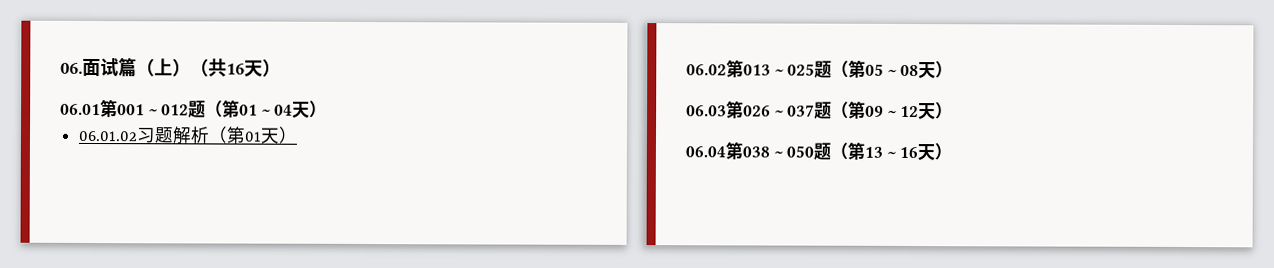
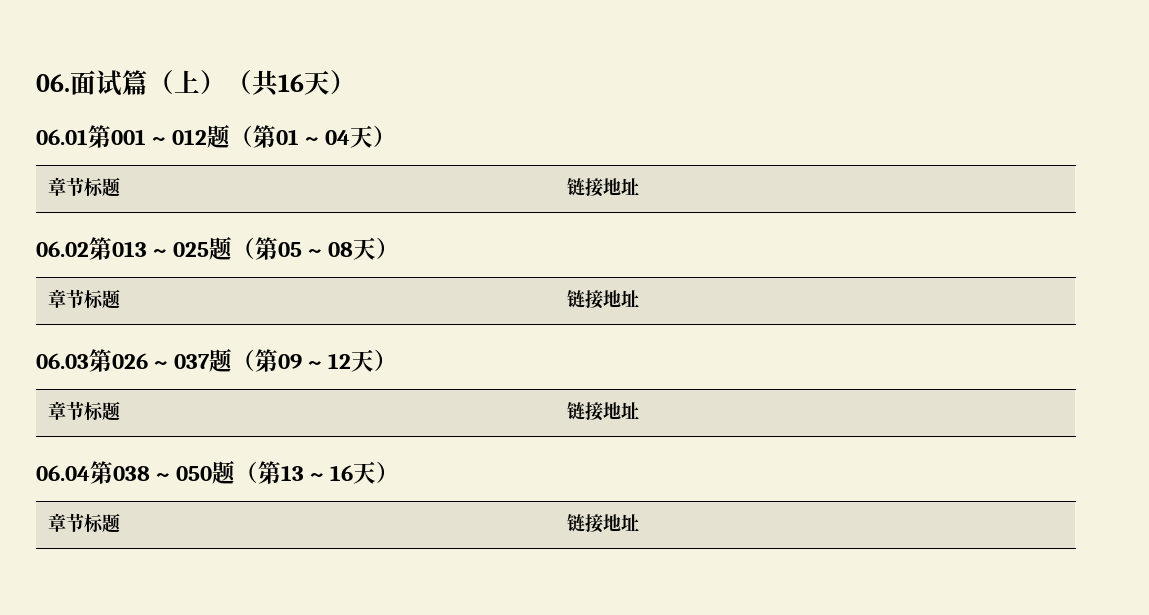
  06.01第001 ~ 012题（第01 ~ 04天）
- 06.01.02习题解析（第01天）
+ 章节标题 | 链接地址
  06.02第013 ~ 025题（第05 ~ 08天）
+ 章节标题 | 链接地址
  06.03第026 ~ 037题（第09 ~ 12天）
+ 章节标题 | 链接地址
  06.04第038 ~ 050题（第13 ~ 16天）
+ 章节标题 | 链接地址

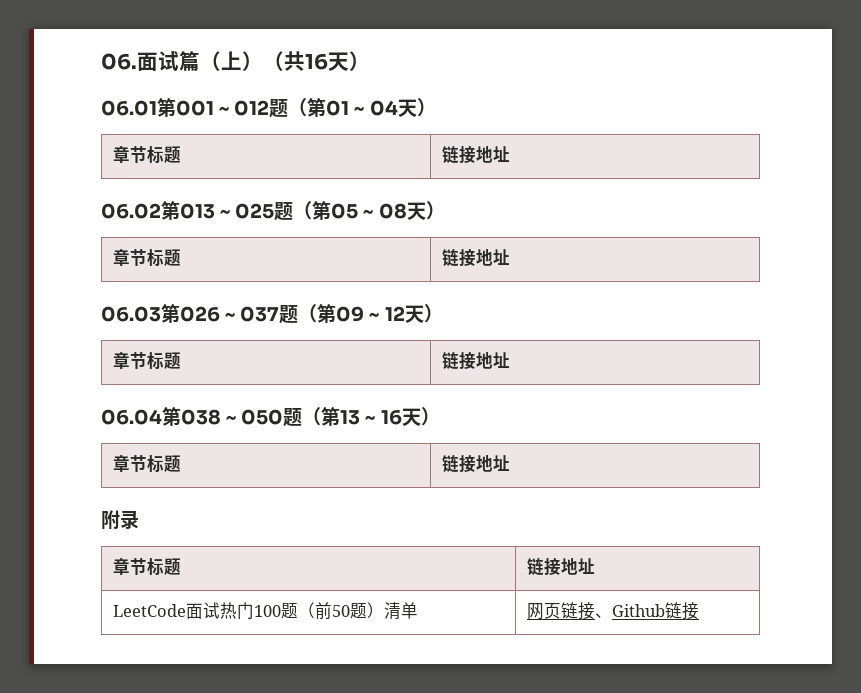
+ 附录
+ 章节标题 | 链接地址
+ LeetCode面试热门100题（前50题）清单 | 网页链接、Github链接

